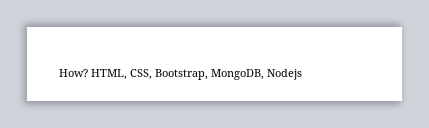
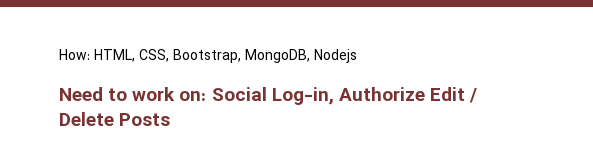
- How? HTML, CSS, Bootstrap, MongoDB, Nodejs
+ How: HTML, CSS, Bootstrap, MongoDB, Nodejs
+ Need to work on: Social Log-in, Authorize Edit / Delete Posts

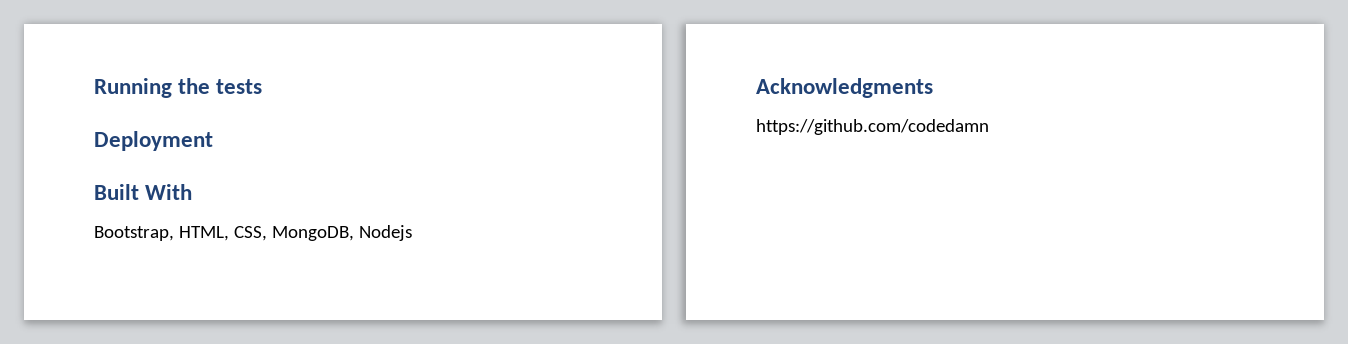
- How: HTML, CSS, Bootstrap, MongoDB, Nodejs
+ Running the tests
+ Deployment
+ Built With
+ Bootstrap, HTML, CSS, MongoDB, Nodejs
- Need to work on: Social Log-in, Authorize Edit / Delete Posts
+ Acknowledgments
+ https://github.com/codedamn

